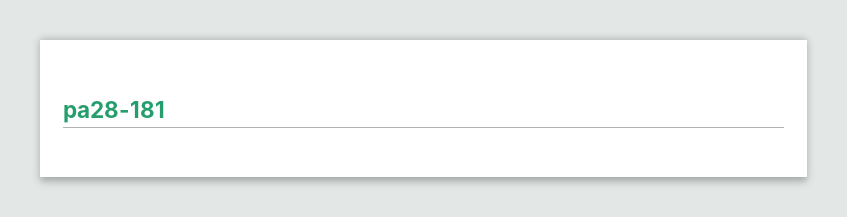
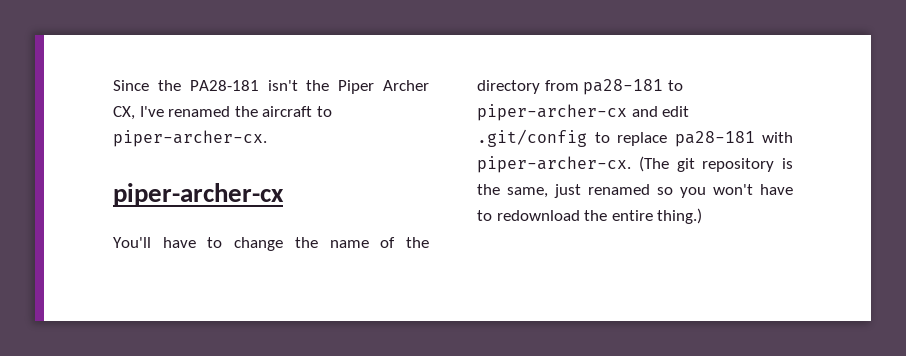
- pa28-181
+ Since the PA28-181 isn't the Piper Archer CX, I've renamed the aircraft to piper-archer-cx.
+ piper-archer-cx
+ You'll have to change the name of the directory from pa28-181 to piper-archer-cx and edit .git/config to replace pa28-181 with piper-archer-cx. (The git repository is the same, just renamed so you won't have to redownload the entire thing.)

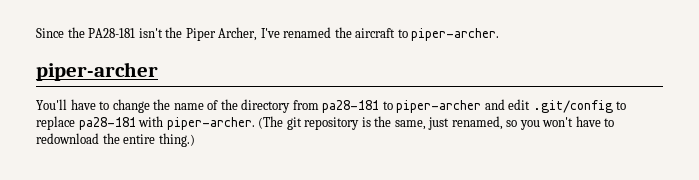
- Since the PA28-181 isn't the Piper Archer CX, I've renamed the aircraft to piper-archer-cx.
- piper-archer-cx
+ Since the PA28-181 isn't the Piper Archer, I've renamed the aircraft to piper-archer.
+ piper-archer
- You'll have to change the name of the directory from pa28-181 to piper-archer-cx and edit .git/config to replace pa28-181 with piper-archer-cx.
+ You'll have to change the name of the directory from pa28-181 to piper-archer and edit .git/config to replace pa28-181 with piper-archer.
- (The git repository is the same, just renamed so you won't have to redownload the entire thing.)
+ (The git repository is the same, just renamed, so you won't have to redownload the entire thing.)

